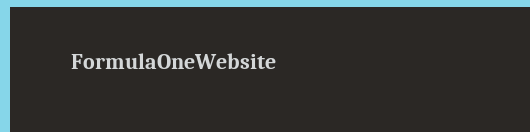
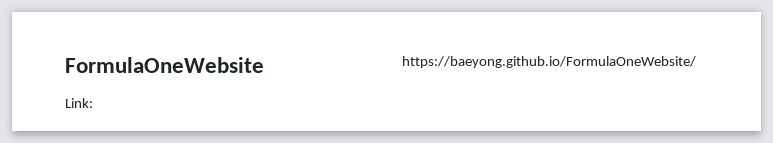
+ Link: https://baeyong.github.io/FormulaOneWebsite/

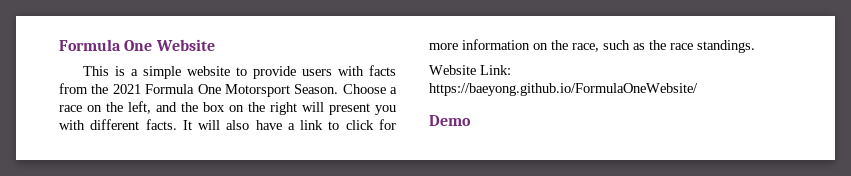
- FormulaOneWebsite
- Link: https://baeyong.github.io/FormulaOneWebsite/
+ Formula One Website
+ This is a simple website to provide users with facts from the 2021 Formula One Motorsport Season. Choose a race on the left, and the box on the right will present you with different facts. It will also have a link to click for more information on the race, such as the race standings.
+ Website Link: https://baeyong.github.io/FormulaOneWebsite/
+ Demo

